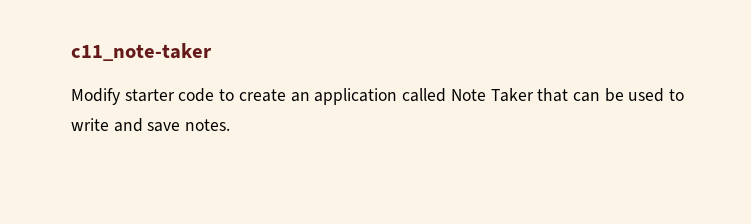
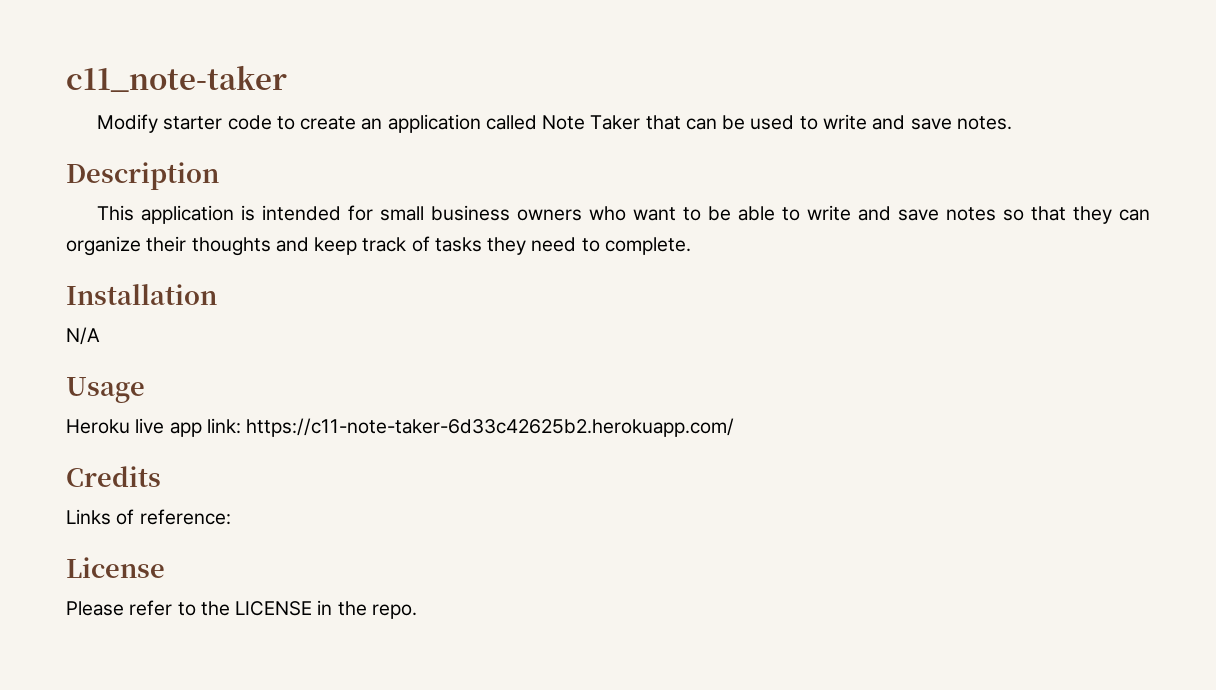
+ Description
+ This application is intended for small business owners who want to be able to write and save notes so that they can organize their thoughts and keep track of tasks they need to complete.
+ Installation
+ N/A
+ Usage
+ Heroku live app link: https://c11-note-taker-6d33c42625b2.herokuapp.com/
+ Credits
+ Links of reference:
+ License
+ Please refer to the LICENSE in the repo.

